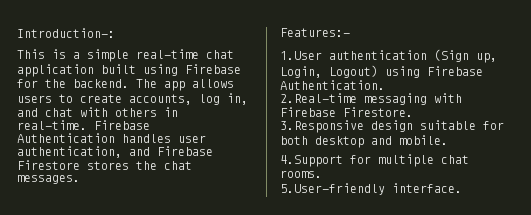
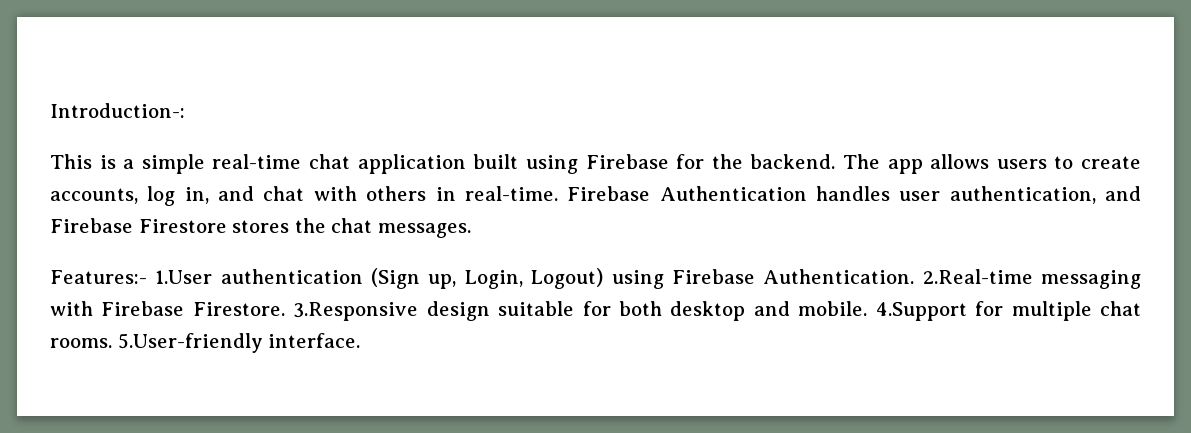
- Features:-
- 1.User authentication (Sign up, Login, Logout) using Firebase Authentication.
- 2.Real-time messaging with Firebase Firestore.
- 3.Responsive design suitable for both desktop and mobile.
- 4.Support for multiple chat rooms.
- 5.User-friendly interface.
+ Features:- 1.User authentication (Sign up, Login, Logout) using Firebase Authentication. 2.Real-time messaging with Firebase Firestore. 3.Responsive design suitable for both desktop and mobile. 4.Support for multiple chat rooms. 5.User-friendly interface.

